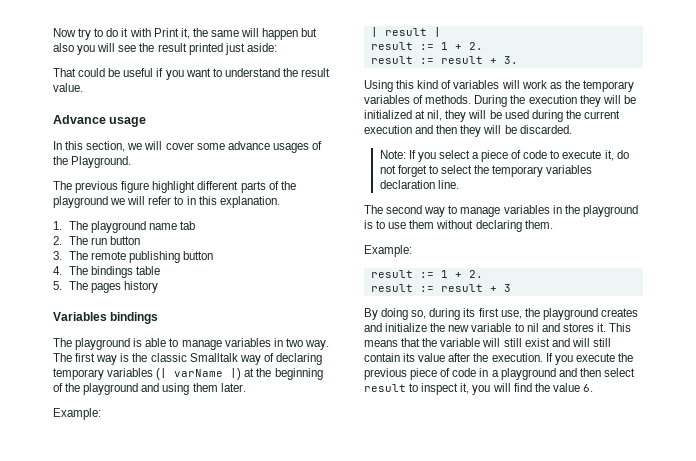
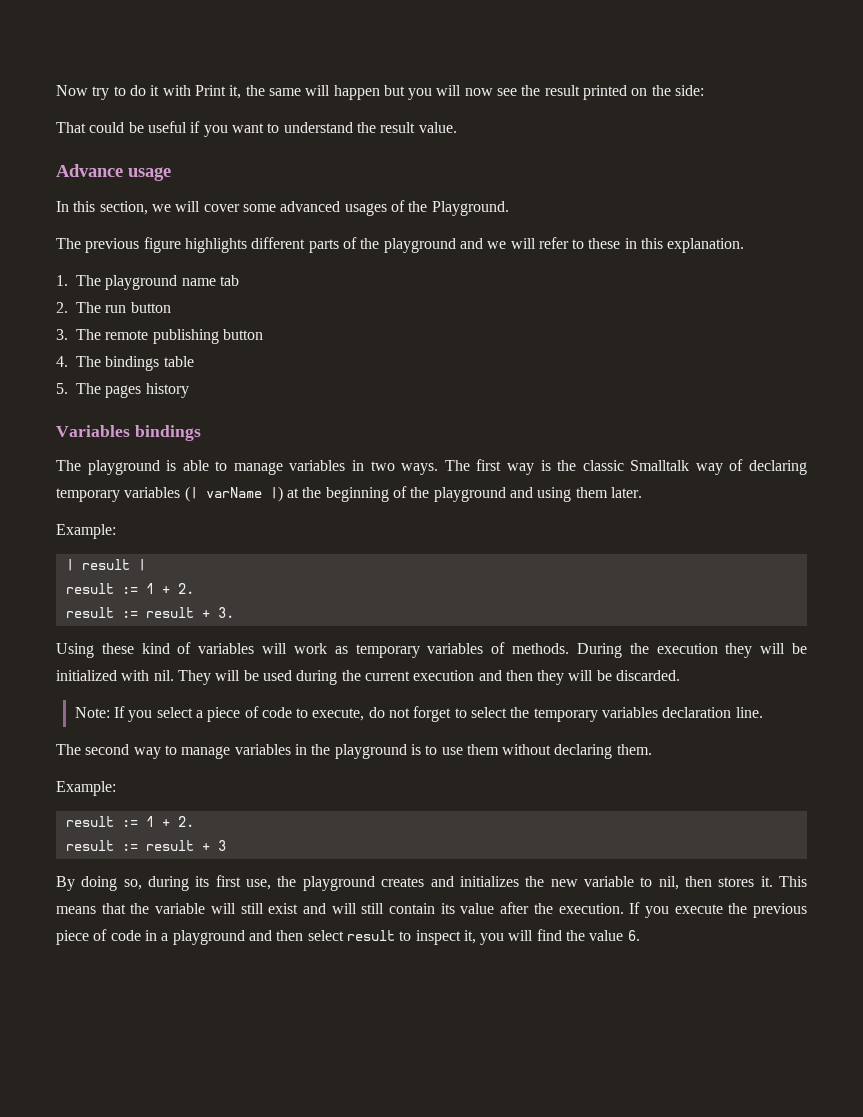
- Now try to do it with Print it, the same will happen but also you will see the result printed just aside:
+ Now try to do it with Print it, the same will happen but you will now see the result printed on the side:
- In this section, we will cover some advance usages of the Playground.
+ In this section, we will cover some advanced usages of the Playground.
- The previous figure highlight different parts of the playground we will refer to in this explanation.
+ The previous figure highlights different parts of the playground and we will refer to these in this explanation.
- The playground is able to manage variables in two way.
+ The playground is able to manage variables in two ways.
- Using this kind of variables will work as the temporary variables of methods.
+ Using these kind of variables will work as temporary variables of methods.
- During the execution they will be initialized at nil, they will be used during the current execution and then they will be discarded.
+ During the execution they will be initialized with nil. They will be used during the current execution and then they will be discarded.
- Note: If you select a piece of code to execute it, do not forget to select the temporary variables declaration line.
+ Note: If you select a piece of code to execute, do not forget to select the temporary variables declaration line.
- By doing so, during its first use, the playground creates and initialize the new variable to nil and stores it.
+ By doing so, during its first use, the playground creates and initializes the new variable to nil, then stores it.

